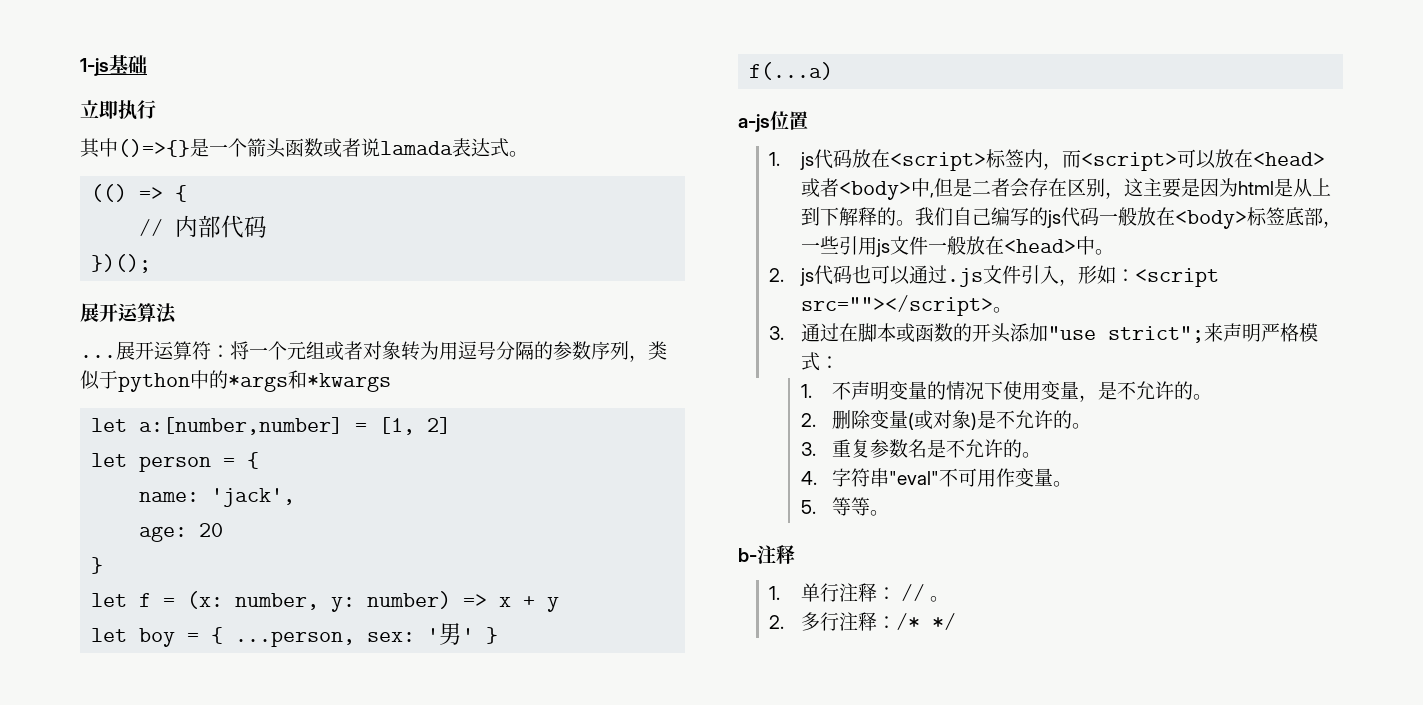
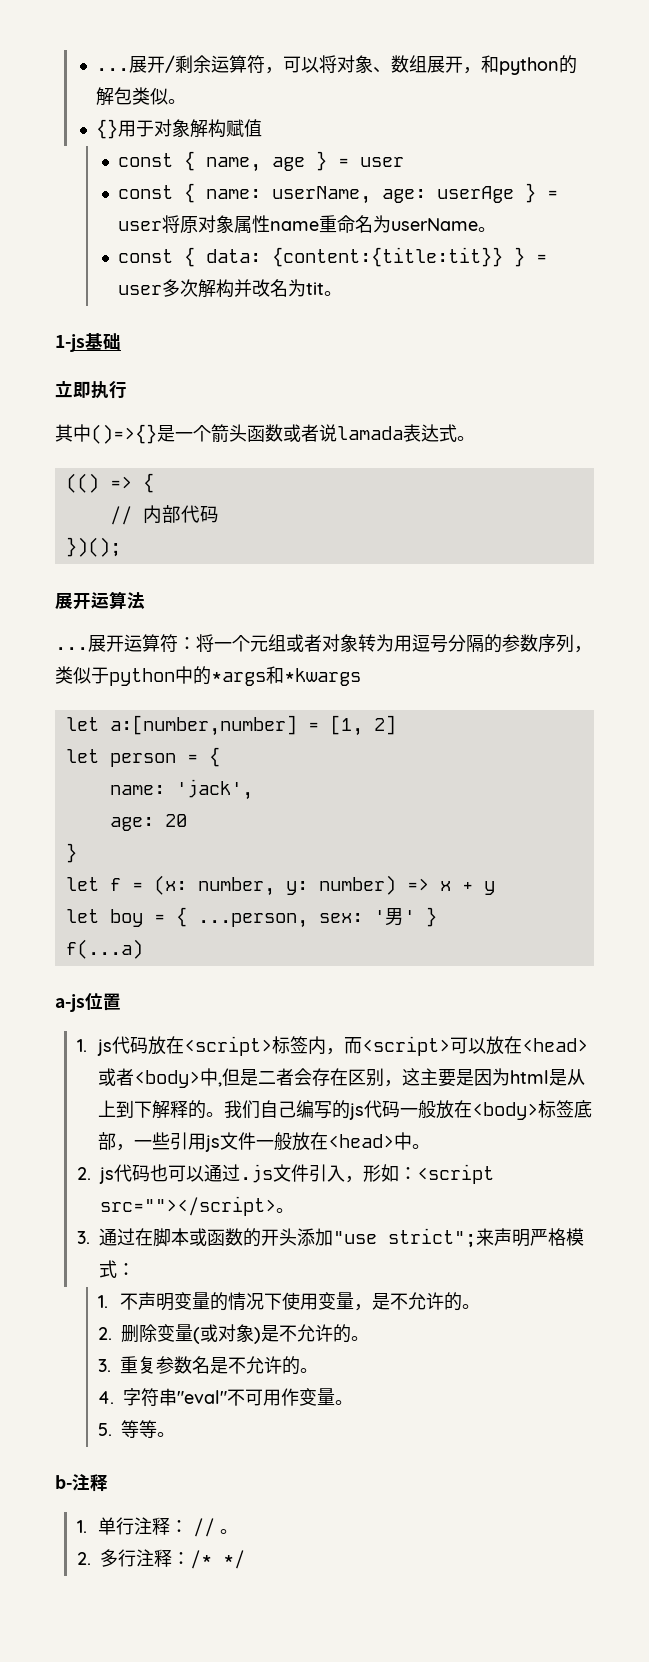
+ ...展开/剩余运算符，可以将对象、数组展开，和python的解包类似。
+ {}用于对象解构赋值
+ const { name, age } = user
+ const { name: userName, age: userAge } = user将原对象属性name重命名为userName。
+ const { data: {content:{title:tit}} } = user多次解构并改名为tit。

